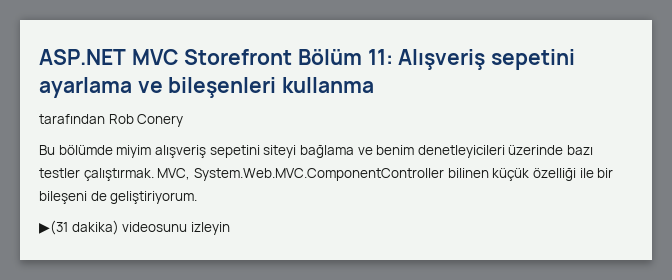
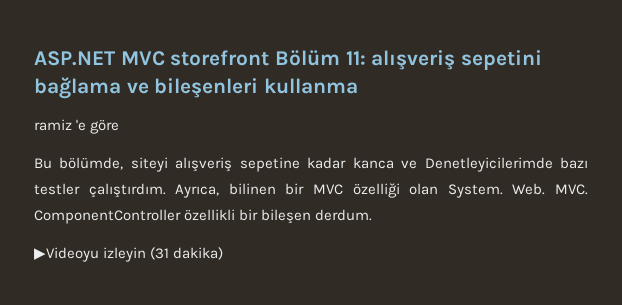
- ASP.NET MVC Storefront Bölüm 11: Alışveriş sepetini ayarlama ve bileşenleri kullanma
+ ASP.NET MVC storefront Bölüm 11: alışveriş sepetini bağlama ve bileşenleri kullanma
- tarafından Rob Conery
- Bu bölümde miyim alışveriş sepetini siteyi bağlama ve benim denetleyicileri üzerinde bazı testler çalıştırmak. MVC, System.Web.MVC.ComponentController bilinen küçük özelliği ile bir bileşeni de geliştiriyorum.
- ▶(31 dakika) videosunu izleyin
+ ramiz 'e göre
+ Bu bölümde, siteyi alışveriş sepetine kadar kanca ve Denetleyicilerimde bazı testler çalıştırdım. Ayrıca, bilinen bir MVC özelliği olan System. Web. MVC. ComponentController özellikli bir bileşen derdum.
+ ▶Videoyu izleyin (31 dakika)

